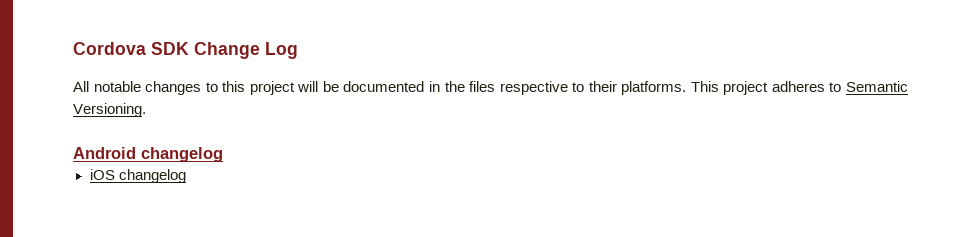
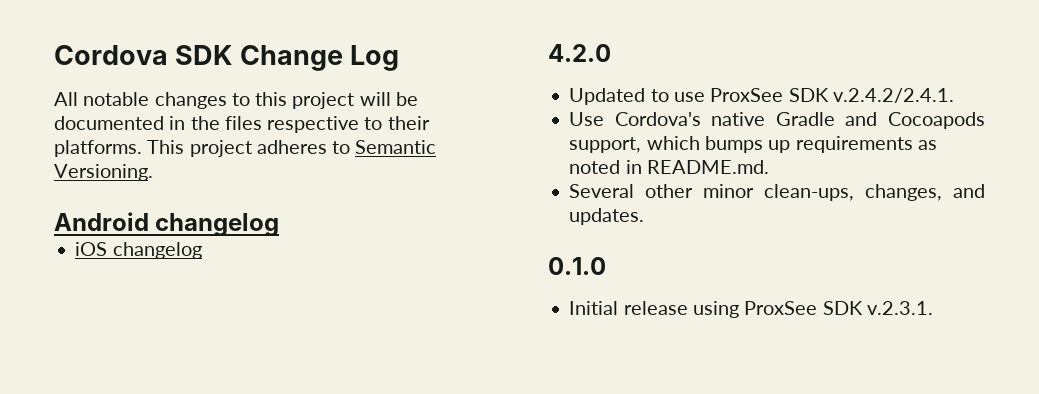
+ 4.2.0
+ Updated to use ProxSee SDK v.2.4.2/2.4.1.
+ Use Cordova's native Gradle and Cocoapods support, which bumps up requirements as noted in README.md.
+ Several other minor clean-ups, changes, and updates.
+ 0.1.0
+ Initial release using ProxSee SDK v.2.3.1.

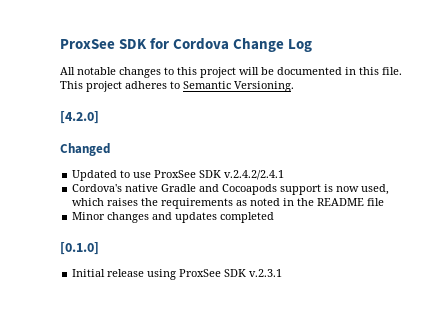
- Cordova SDK Change Log
+ ProxSee SDK for Cordova Change Log
- All notable changes to this project will be documented in the files respective to their platforms.
+ All notable changes to this project will be documented in this file.
- Android changelog
- iOS changelog
- 4.2.0
+ [4.2.0]
+ Changed
- Updated to use ProxSee SDK v.2.4.2/2.4.1.
- Use Cordova's native Gradle and Cocoapods support, which bumps up requirements as noted in README.md.
- Several other minor clean-ups, changes, and updates.
- 0.1.0
+ Updated to use ProxSee SDK v.2.4.2/2.4.1
+ Cordova's native Gradle and Cocoapods support is now used, which raises the requirements as noted in the README file
+ Minor changes and updates completed
+ [0.1.0]
- Initial release using ProxSee SDK v.2.3.1.
+ Initial release using ProxSee SDK v.2.3.1

